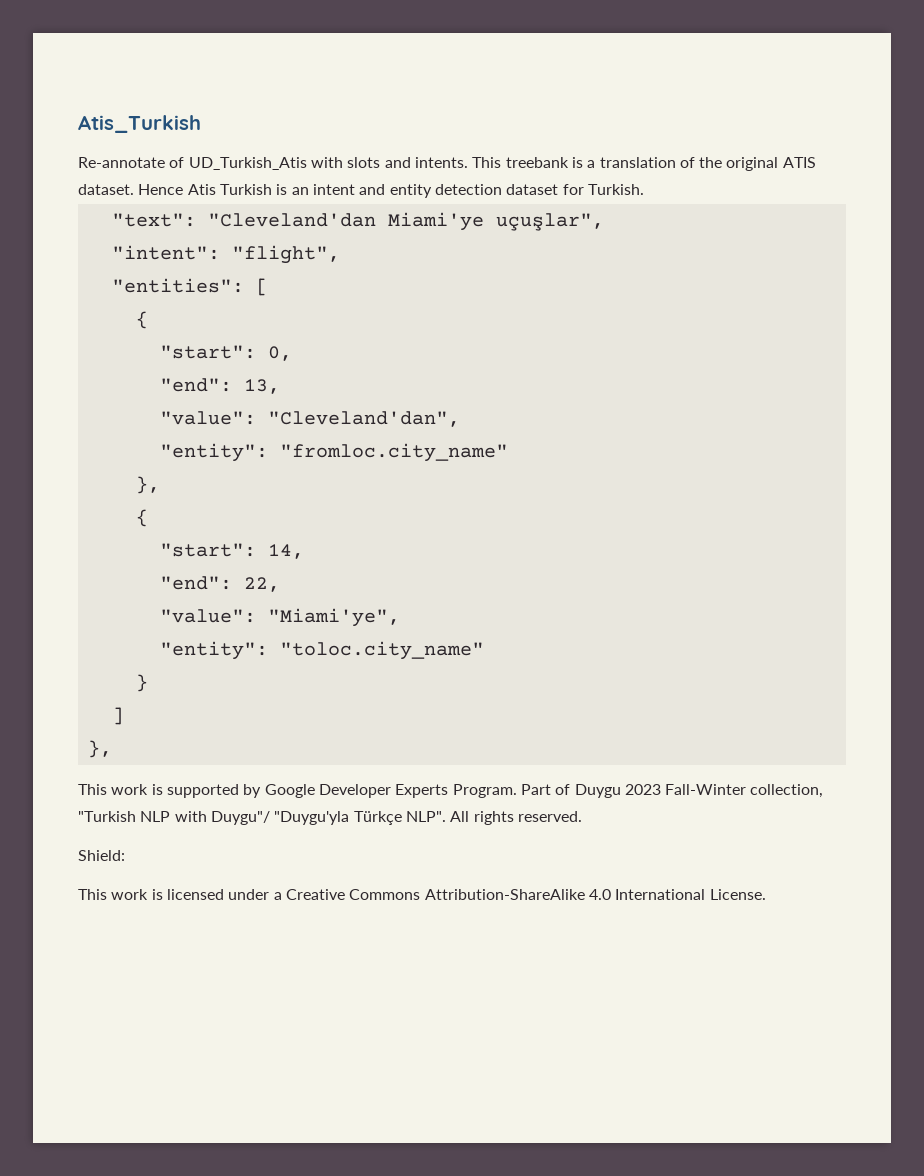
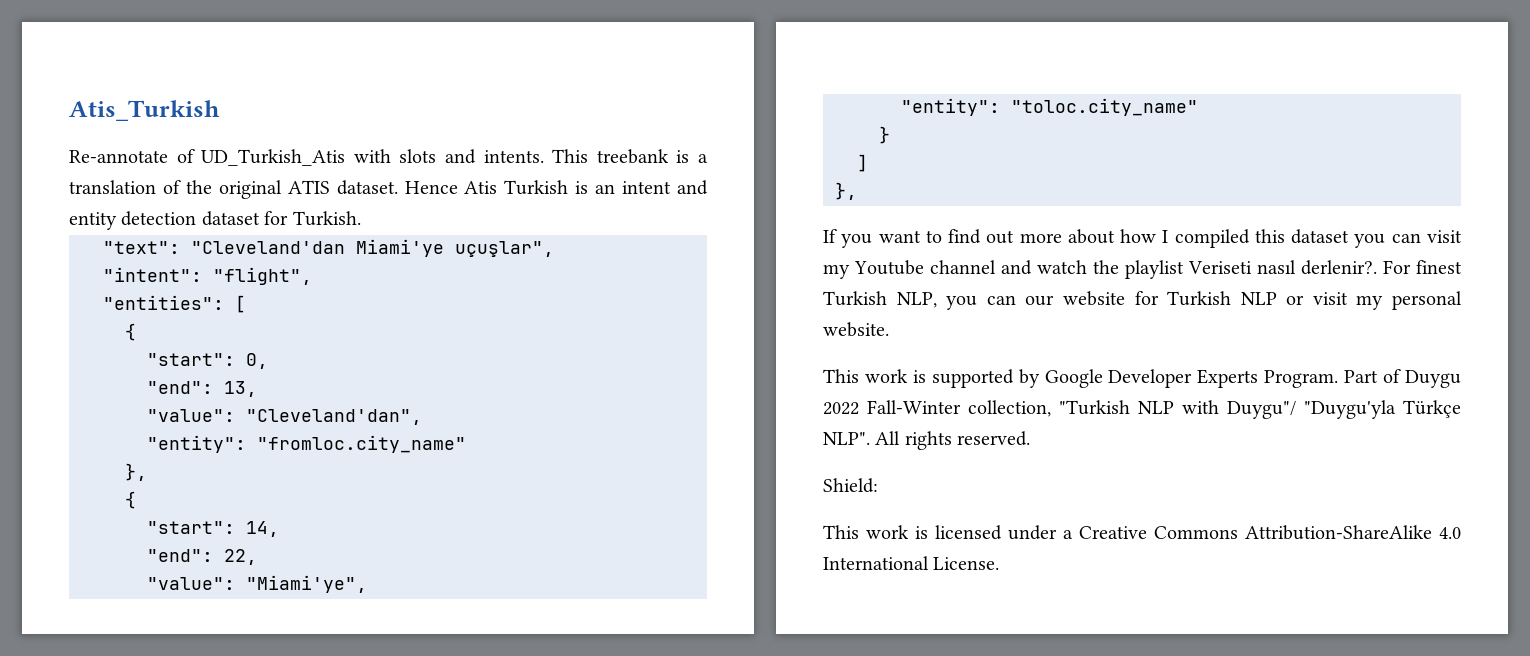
+ If you want to find out more about how I compiled this dataset you can visit my Youtube channel and watch the playlist Veriseti nasıl derlenir?. For finest Turkish NLP, you can our website for Turkish NLP or visit my personal website.
- Part of Duygu 2023 Fall-Winter collection, "Turkish NLP with Duygu"/ "Duygu'yla Türkçe NLP".
+ Part of Duygu 2022 Fall-Winter collection, "Turkish NLP with Duygu"/ "Duygu'yla Türkçe NLP".

